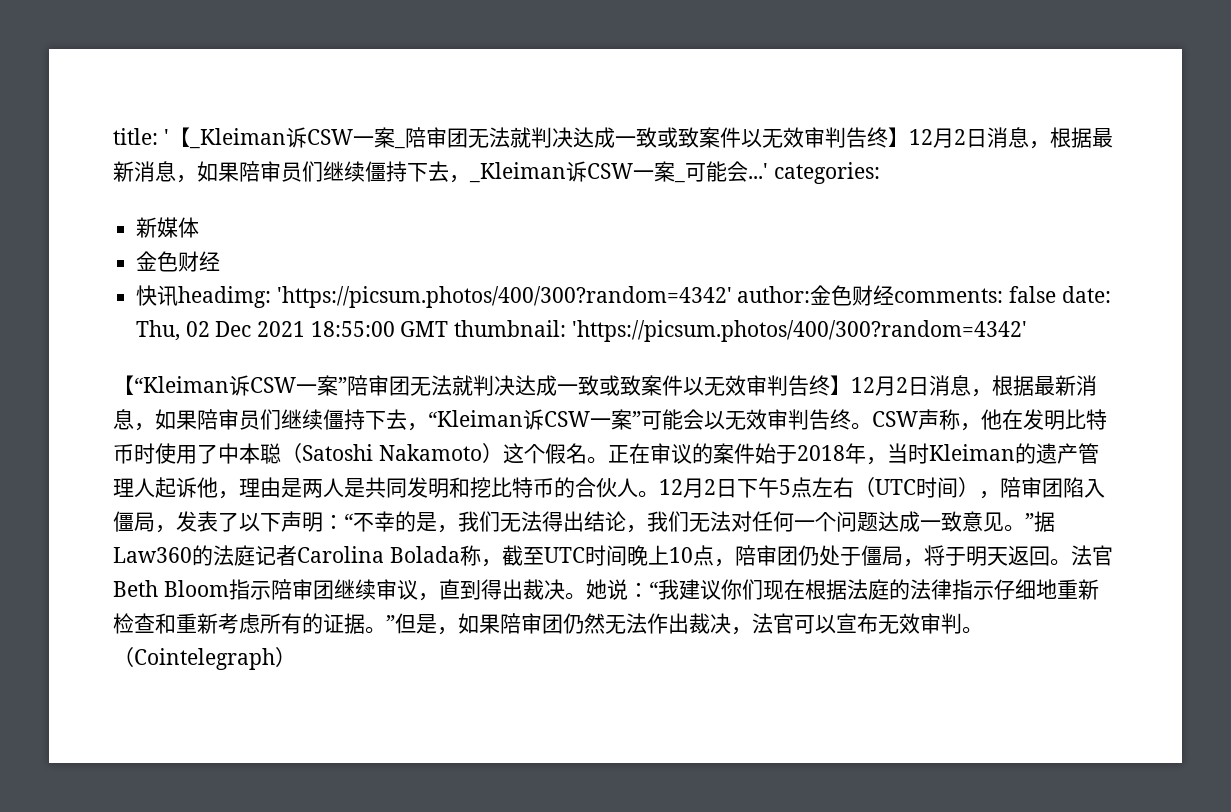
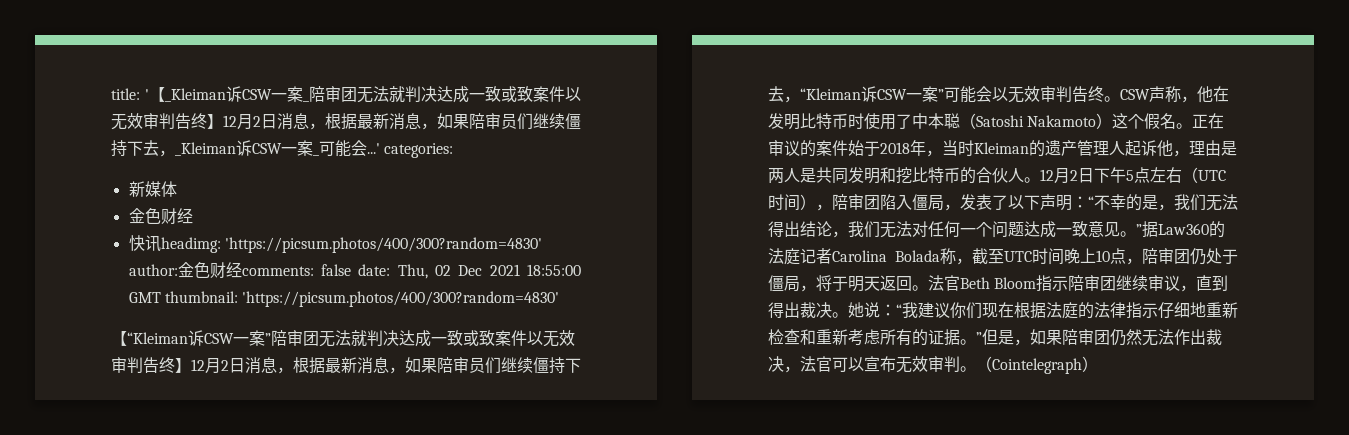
- 快讯headimg: 'https://picsum.photos/400/300?random=4342' author:金色财经comments: false date: Thu, 02 Dec 2021 18:55:00 GMT thumbnail: 'https://picsum.photos/400/300?random=4342'
+ 快讯headimg: 'https://picsum.photos/400/300?random=4830' author:金色财经comments: false date: Thu, 02 Dec 2021 18:55:00 GMT thumbnail: 'https://picsum.photos/400/300?random=4830'

